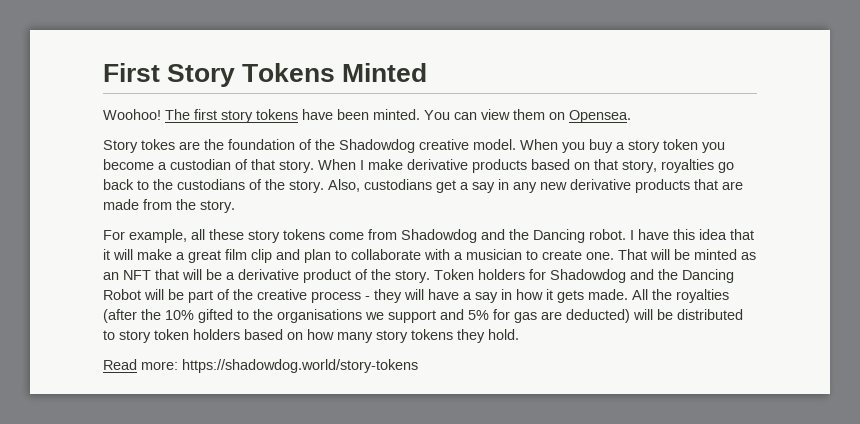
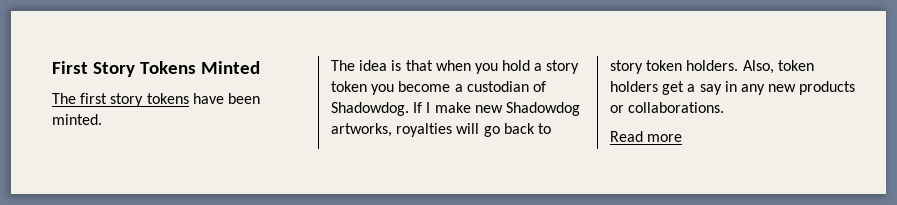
- Woohoo! The first story tokens have been minted. You can view them on Opensea.
- Story tokes are the foundation of the Shadowdog creative model. When you buy a story token you become a custodian of that story. When I make derivative products based on that story, royalties go back to the custodians of the story. Also, custodians get a say in any new derivative products that are made from the story.
- For example, all these story tokens come from Shadowdog and the Dancing robot. I have this idea that it will make a great film clip and plan to collaborate with a musician to create one. That will be minted as an NFT that will be a derivative product of the story. Token holders for Shadowdog and the Dancing Robot will be part of the creative process - they will have a say in how it gets made. All the royalties (after the 10% gifted to the organisations we support and 5% for gas are deducted) will be distributed to story token holders based on how many story tokens they hold.
+ The first story tokens have been minted.
+ The idea is that when you hold a story token you become a custodian of Shadowdog. If I make new Shadowdog artworks, royalties will go back to story token holders. Also, token holders get a say in any new products or collaborations.
- Read more: https://shadowdog.world/story-tokens
+ Read more

